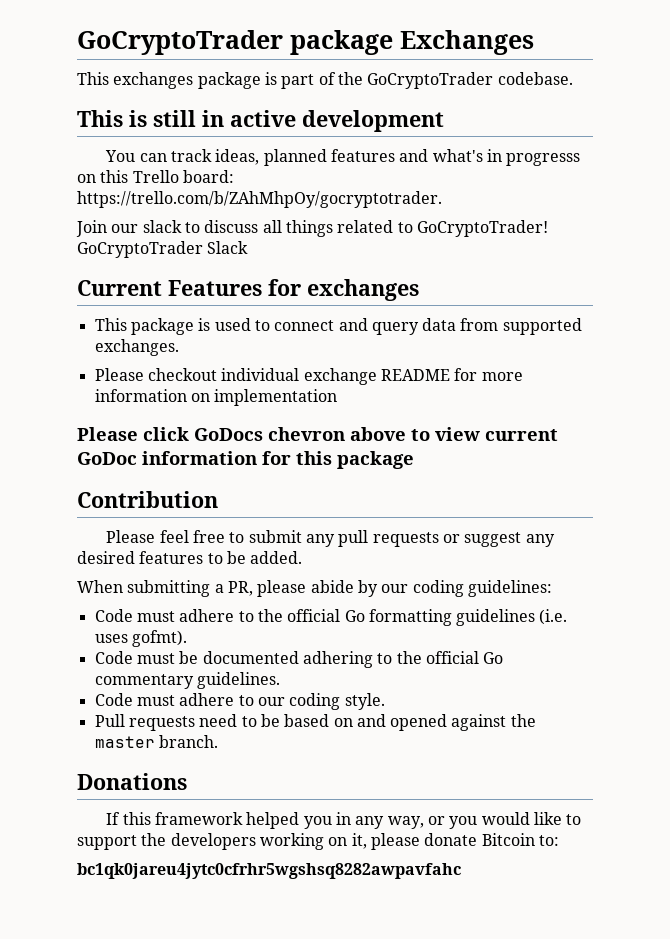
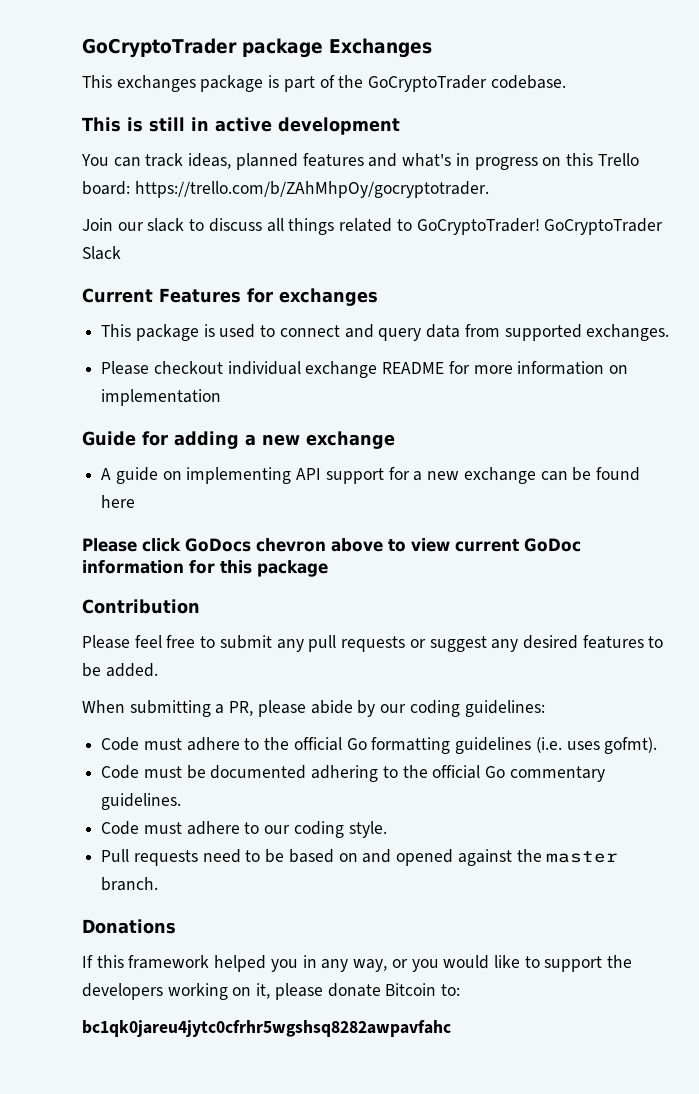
- You can track ideas, planned features and what's in progresss on this Trello board: https://trello.com/b/ZAhMhpOy/gocryptotrader.
+ You can track ideas, planned features and what's in progress on this Trello board: https://trello.com/b/ZAhMhpOy/gocryptotrader.
+ Guide for adding a new exchange
+ A guide on implementing API support for a new exchange can be found here

